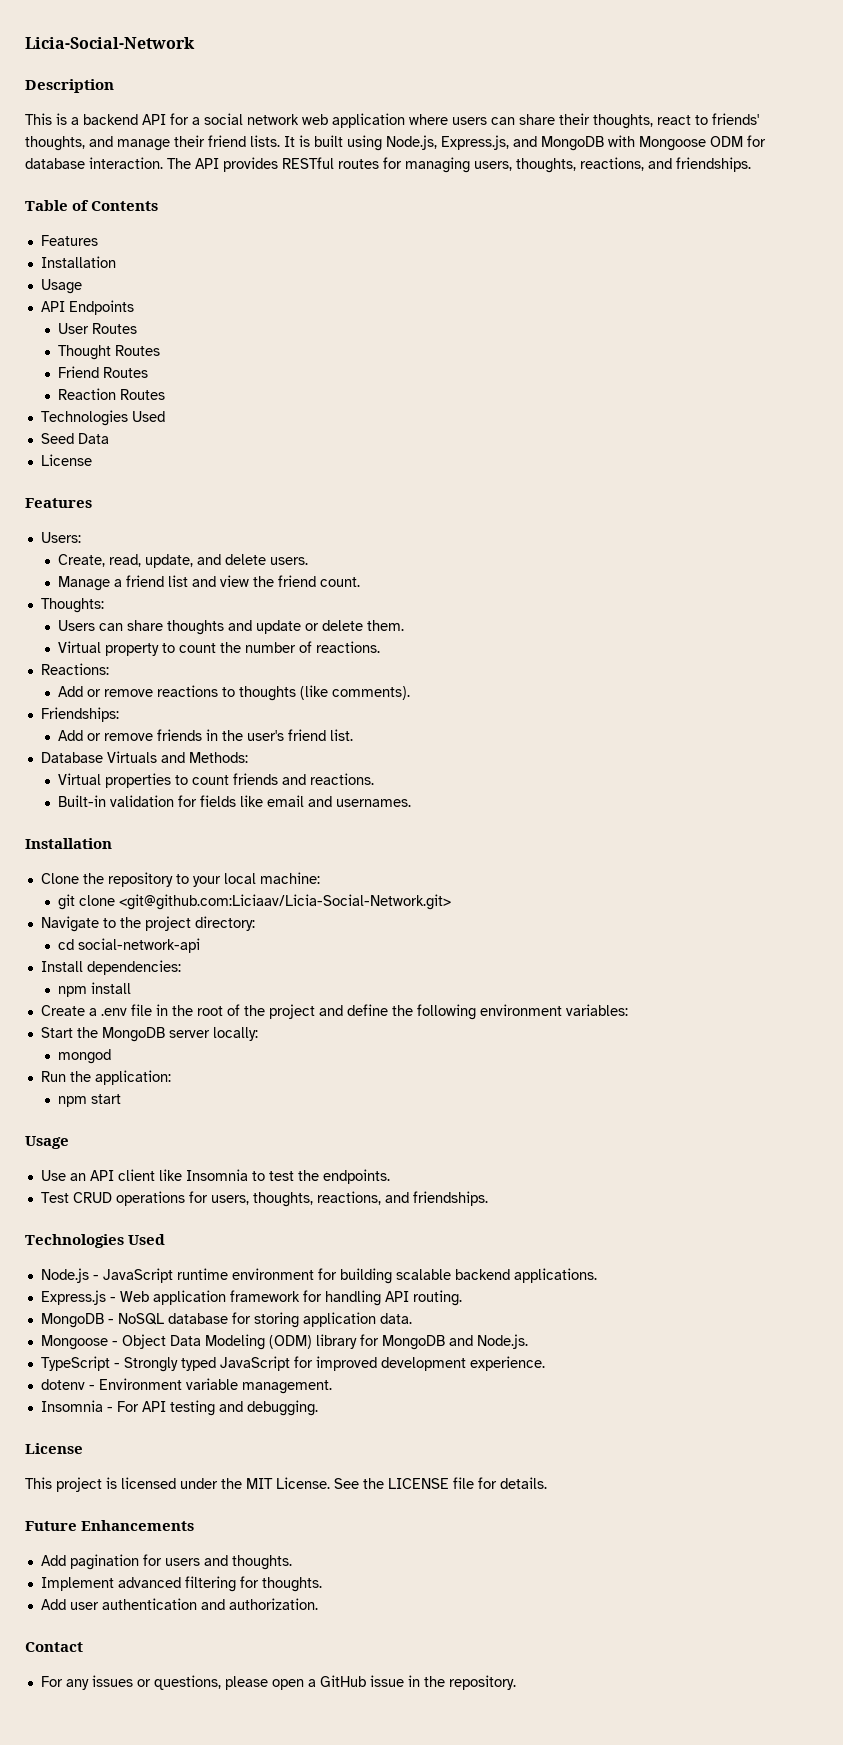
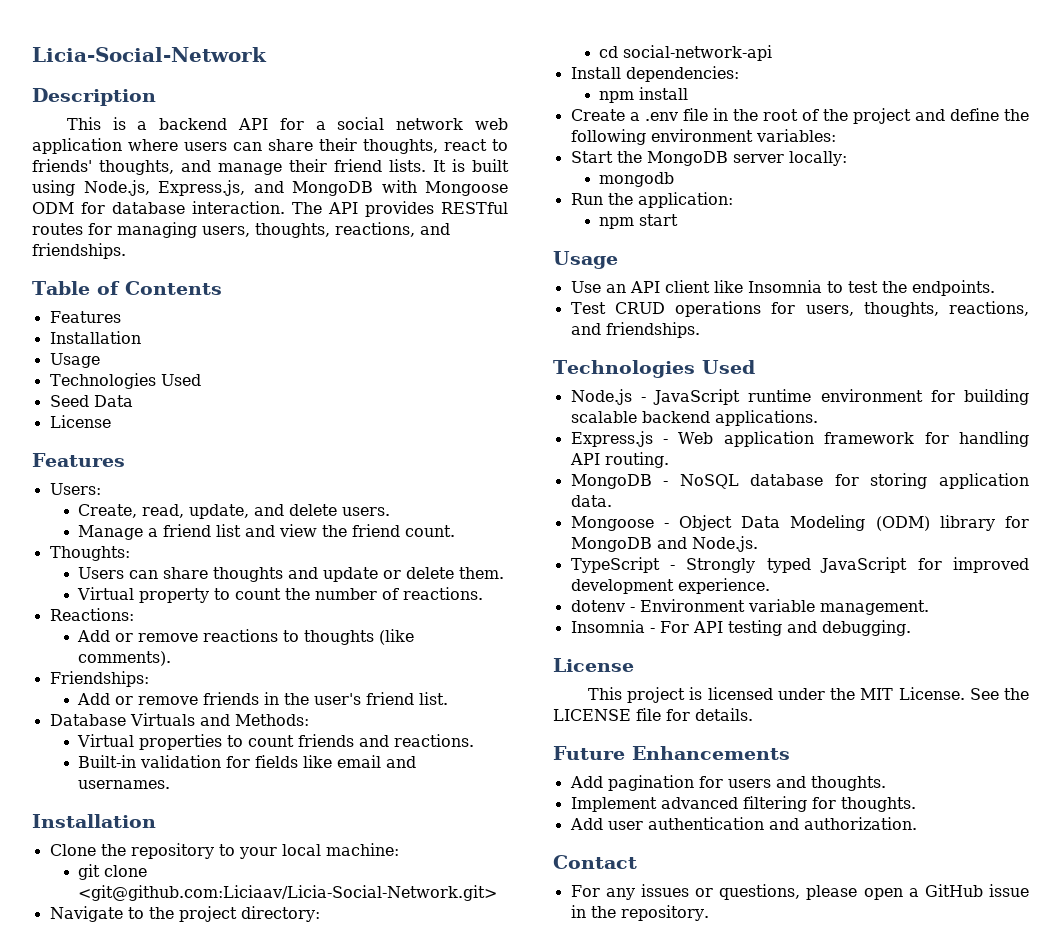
- API Endpoints
- User Routes
- Thought Routes
- Friend Routes
- Reaction Routes
- mongod
+ mongodb

